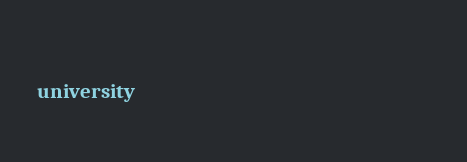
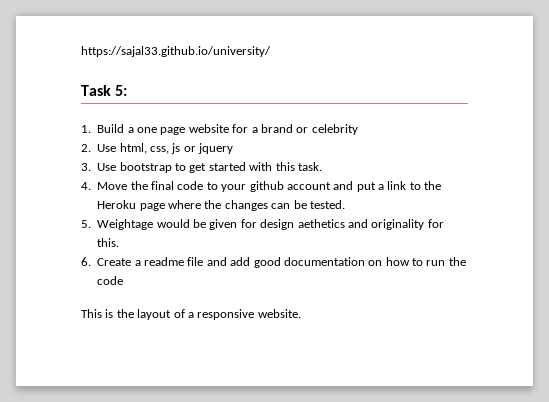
- university
+ https://sajal33.github.io/university/
+ Task 5:
+ 1. Build a one page website for a brand or celebrity
+ 2. Use html, css, js or jquery
+ 3. Use bootstrap to get started with this task.
+ 4. Move the final code to your github account and put a link to the Heroku page where the changes can be tested.
+ 5. Weightage would be given for design aethetics and originality for this.
+ 6. Create a readme file and add good documentation on how to run the code
+ This is the layout of a responsive website.

